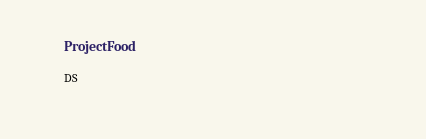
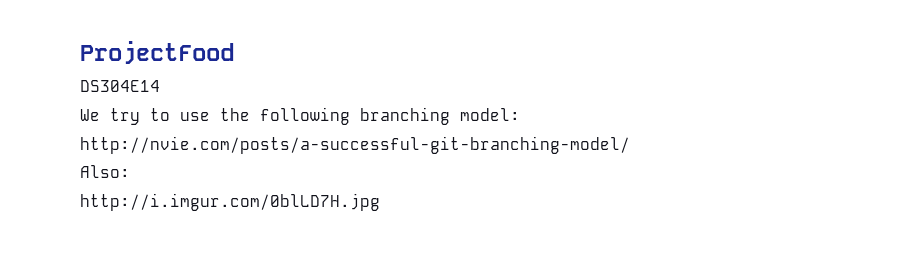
- DS
+ DS304E14
+ We try to use the following branching model:
+ http://nvie.com/posts/a-successful-git-branching-model/
+ Also:
+ http://i.imgur.com/0blLD7H.jpg

